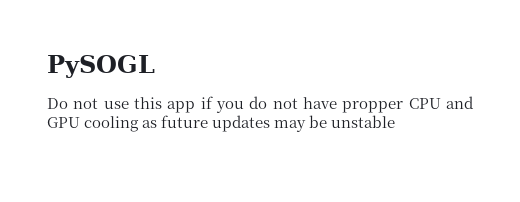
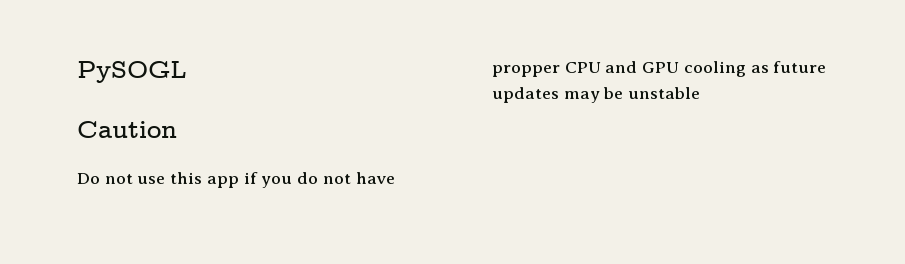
+ Caution

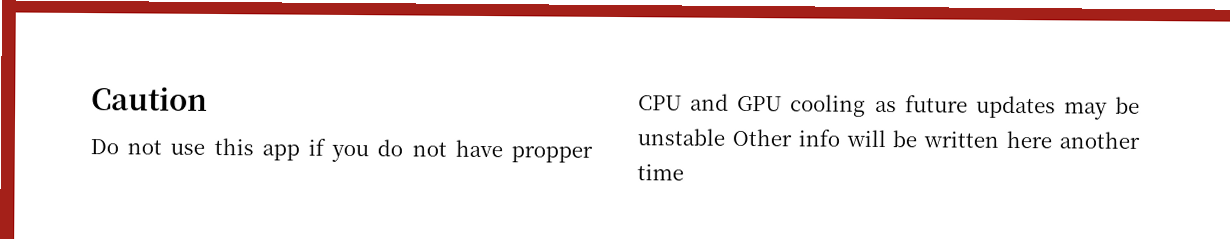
- PySOGL
- Do not use this app if you do not have propper CPU and GPU cooling as future updates may be unstable
+ Do not use this app if you do not have propper CPU and GPU cooling as future updates may be unstable Other info will be written here another time

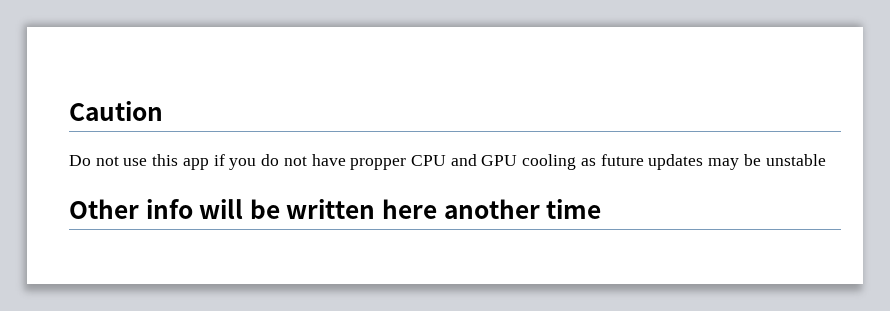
- Do not use this app if you do not have propper CPU and GPU cooling as future updates may be unstable Other info will be written here another time
+ Do not use this app if you do not have propper CPU and GPU cooling as future updates may be unstable
+ Other info will be written here another time

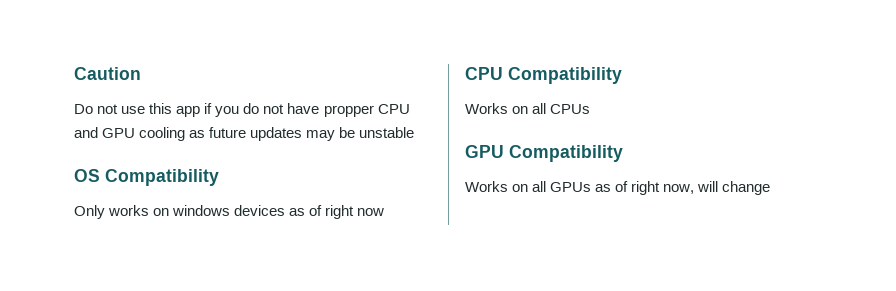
- Other info will be written here another time
+ OS Compatibility
+ Only works on windows devices as of right now
+ CPU Compatibility
+ Works on all CPUs
+ GPU Compatibility
+ Works on all GPUs as of right now, will change

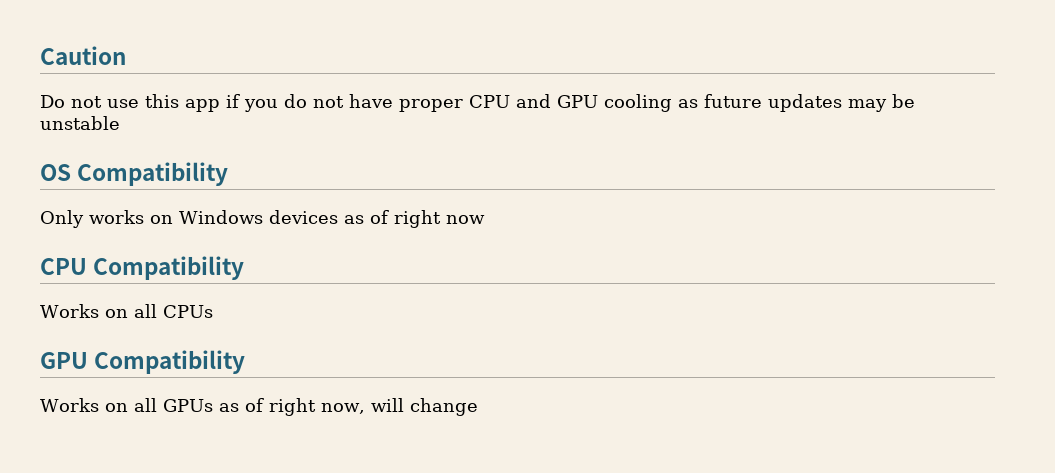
- Do not use this app if you do not have propper CPU and GPU cooling as future updates may be unstable
+ Do not use this app if you do not have proper CPU and GPU cooling as future updates may be unstable
- Only works on windows devices as of right now
+ Only works on Windows devices as of right now

